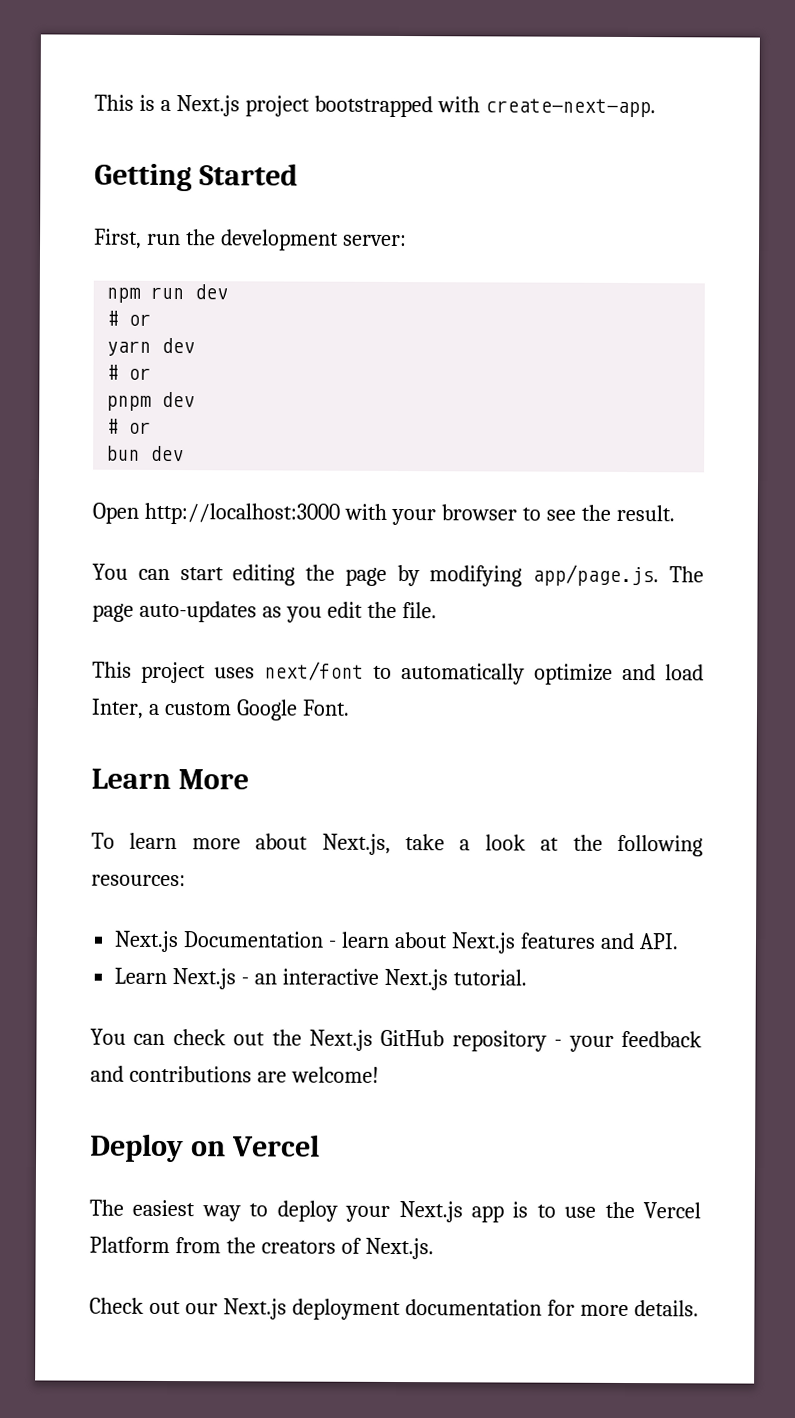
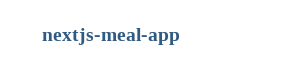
- This is a Next.js project bootstrapped with create-next-app.
- Getting Started
- First, run the development server:
- npm run dev
- # or
- yarn dev
- # or
- pnpm dev
- # or
- bun dev
- Open http://localhost:3000 with your browser to see the result.
- You can start editing the page by modifying app/page.js. The page auto-updates as you edit the file.
- This project uses next/font to automatically optimize and load Inter, a custom Google Font.
- Learn More
- To learn more about Next.js, take a look at the following resources:
- Next.js Documentation - learn about Next.js features and API.
- Learn Next.js - an interactive Next.js tutorial.
- You can check out the Next.js GitHub repository - your feedback and contributions are welcome!
- Deploy on Vercel
- The easiest way to deploy your Next.js app is to use the Vercel Platform from the creators of Next.js.
- Check out our Next.js deployment documentation for more details.
+ nextjs-meal-app

